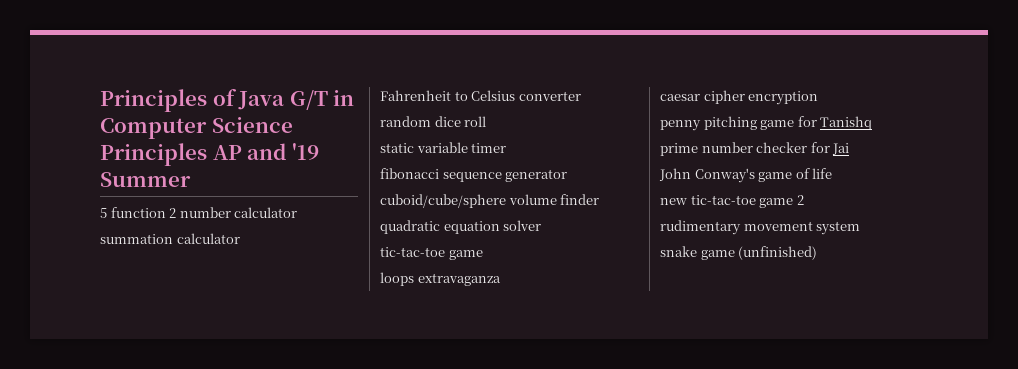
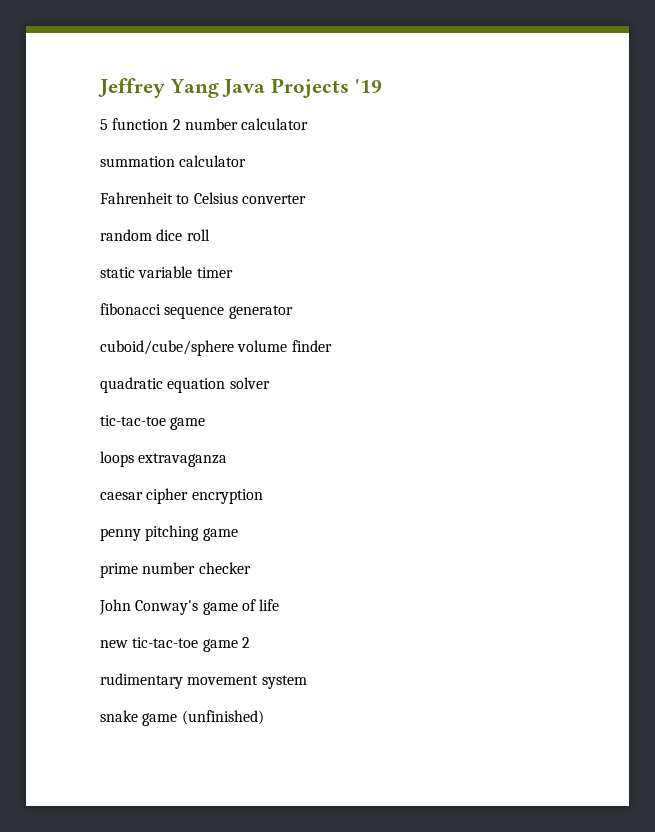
- Principles of Java G/T in Computer Science Principles AP and '19 Summer
+ Jeffrey Yang Java Projects '19
- penny pitching game for Tanishq
+ penny pitching game
- prime number checker for Jai
+ prime number checker

